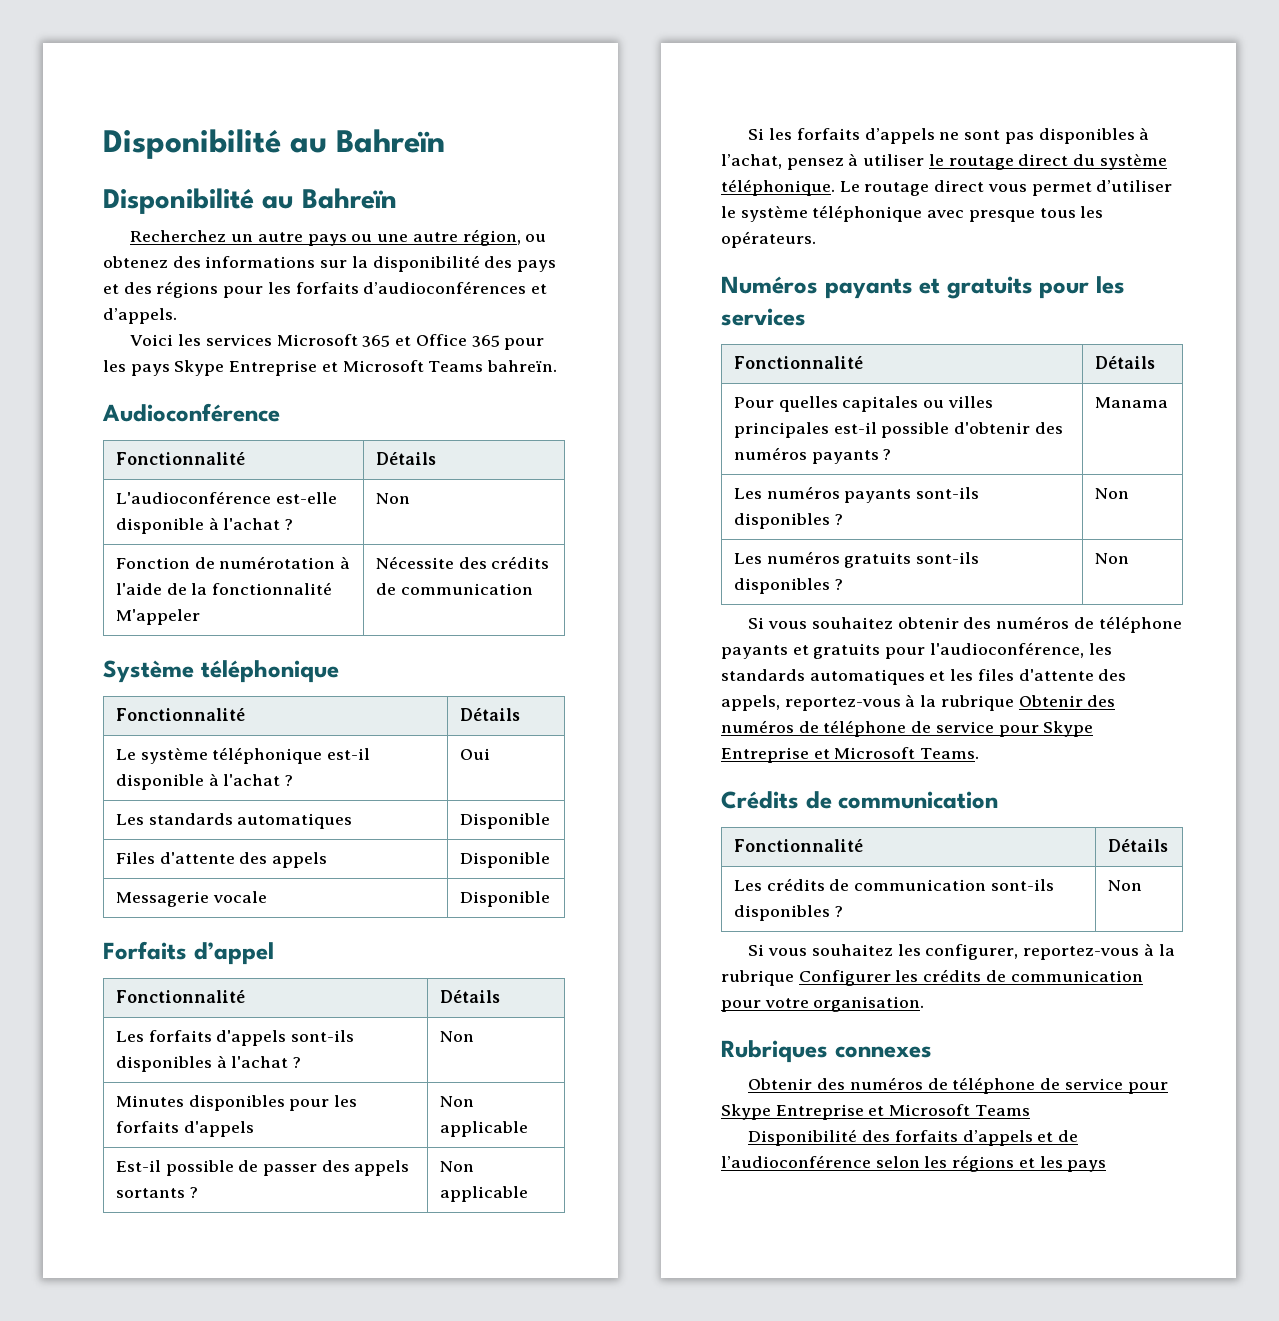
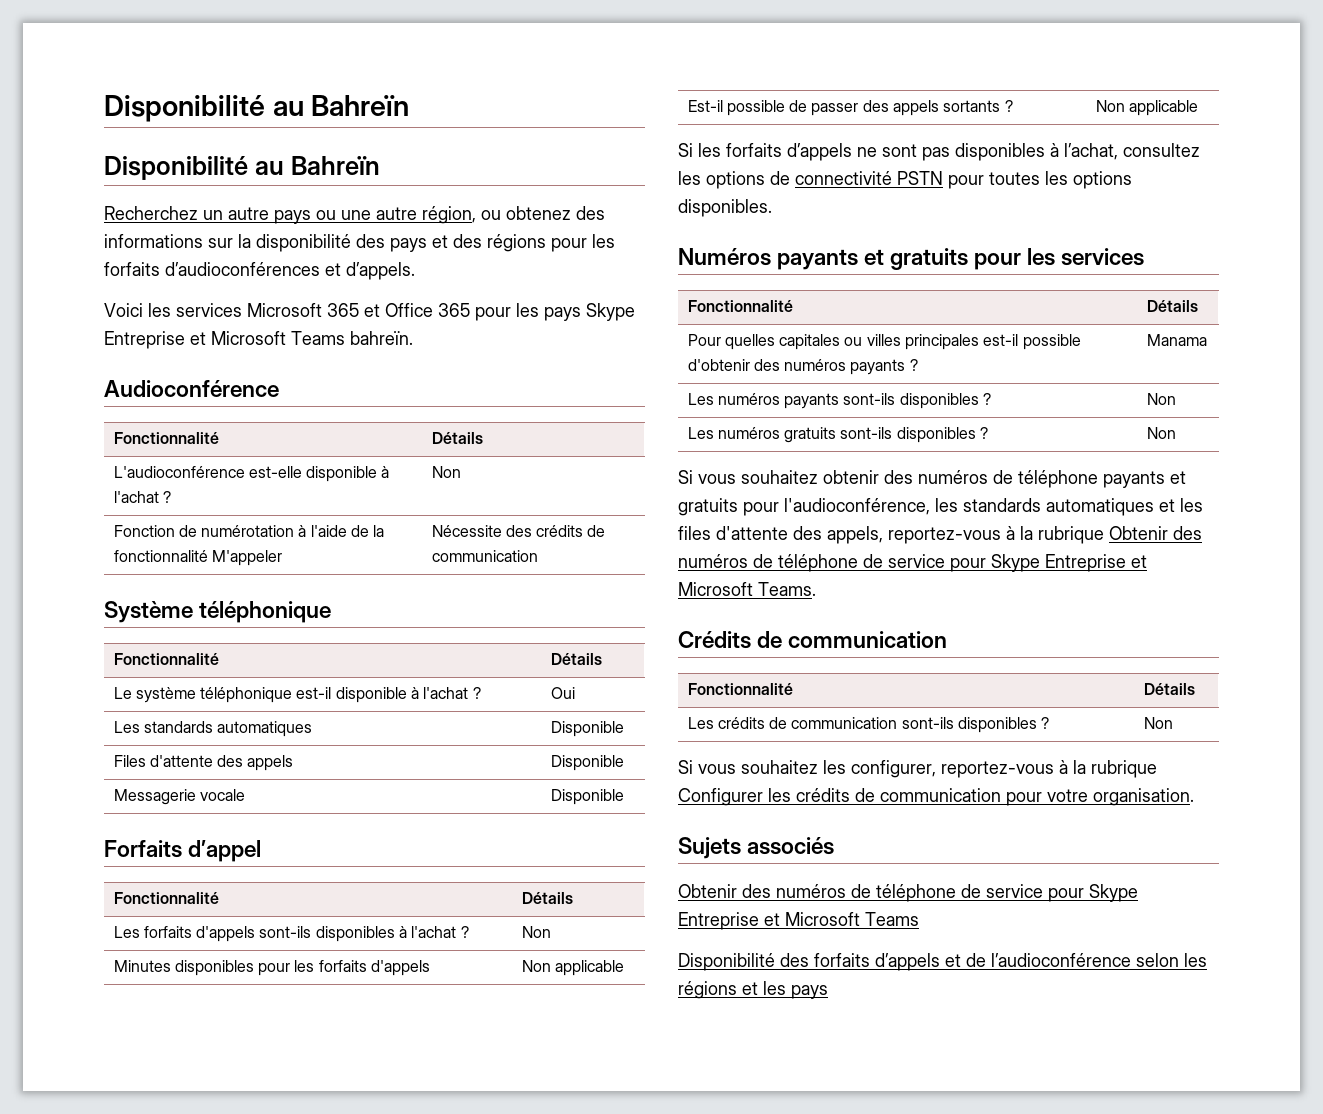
- Si les forfaits d’appels ne sont pas disponibles à l’achat, pensez à utiliser le routage direct du système téléphonique. Le routage direct vous permet d’utiliser le système téléphonique avec presque tous les opérateurs.
+ Si les forfaits d’appels ne sont pas disponibles à l’achat, consultez les options de connectivité PSTN pour toutes les options disponibles.
- Rubriques connexes
+ Sujets associés

